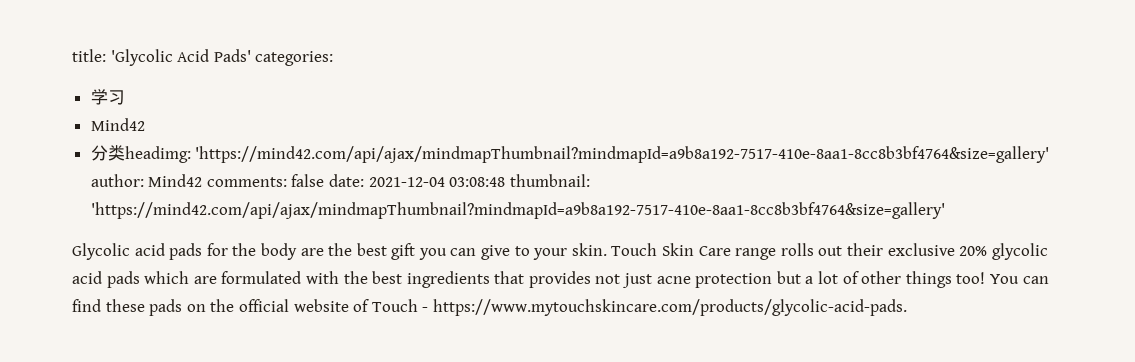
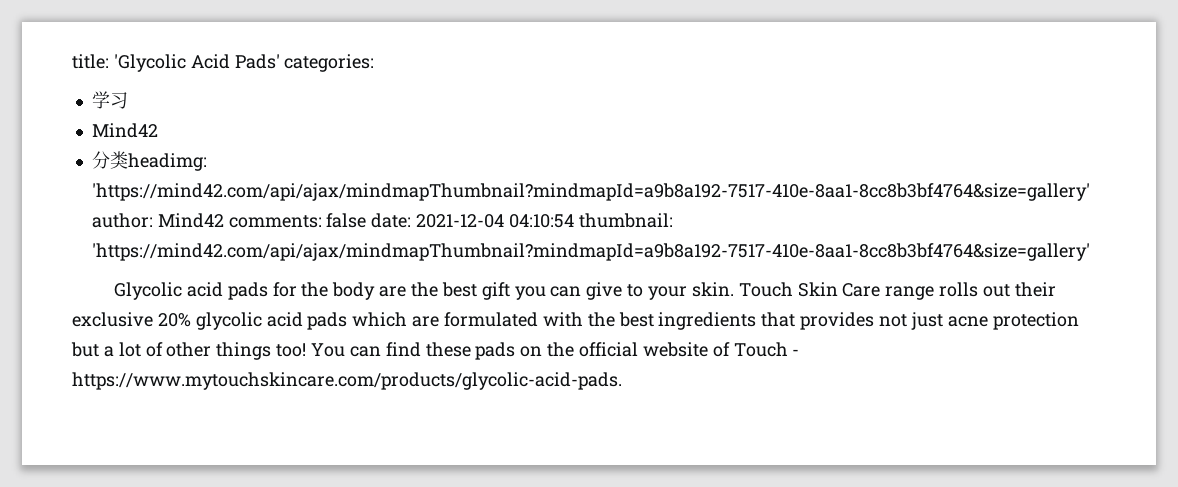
- 分类headimg: 'https://mind42.com/api/ajax/mindmapThumbnail?mindmapId=a9b8a192-7517-410e-8aa1-8cc8b3bf4764&size=gallery' author: Mind42 comments: false date: 2021-12-04 03:08:48 thumbnail: 'https://mind42.com/api/ajax/mindmapThumbnail?mindmapId=a9b8a192-7517-410e-8aa1-8cc8b3bf4764&size=gallery'
+ 分类headimg: 'https://mind42.com/api/ajax/mindmapThumbnail?mindmapId=a9b8a192-7517-410e-8aa1-8cc8b3bf4764&size=gallery' author: Mind42 comments: false date: 2021-12-04 04:10:54 thumbnail: 'https://mind42.com/api/ajax/mindmapThumbnail?mindmapId=a9b8a192-7517-410e-8aa1-8cc8b3bf4764&size=gallery'

